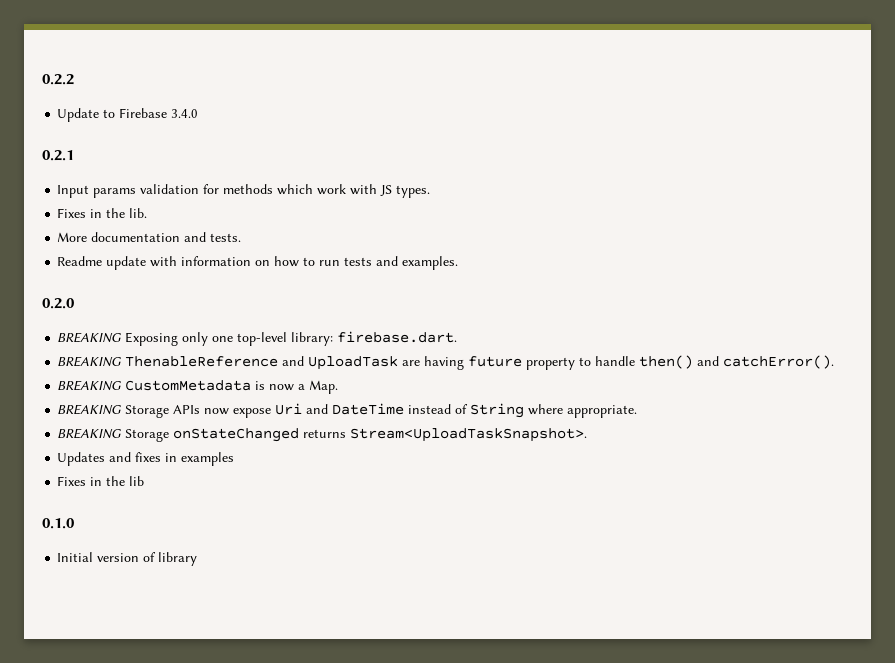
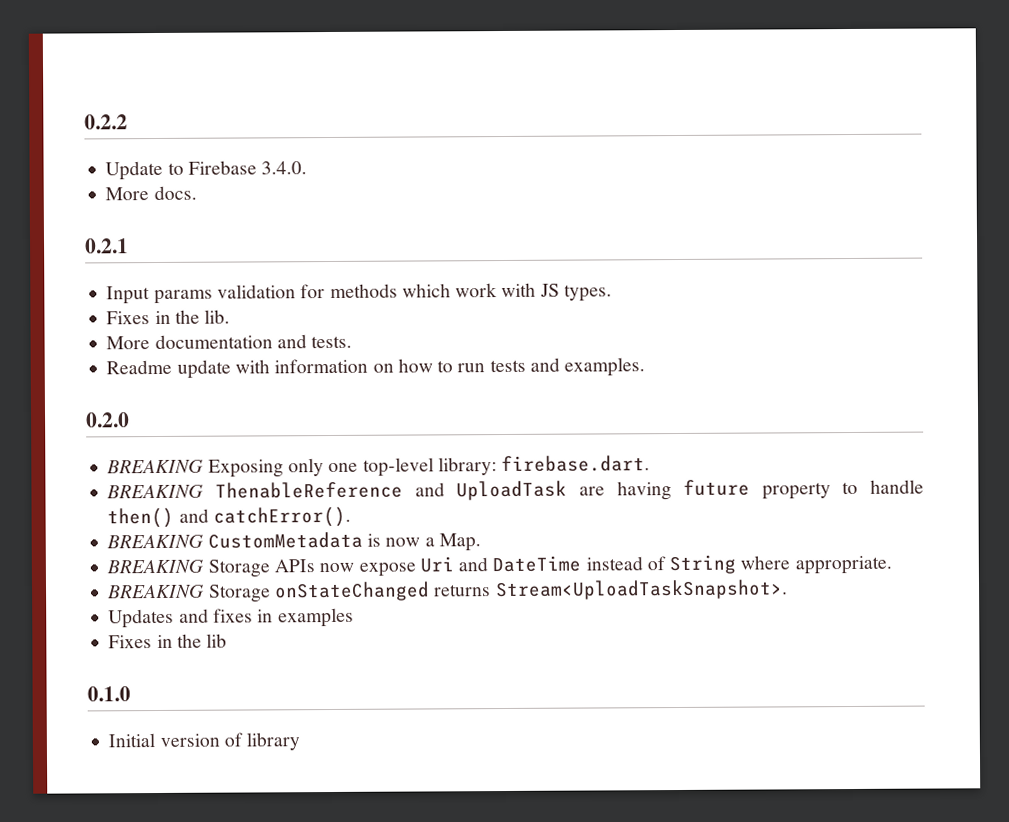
- Update to Firebase 3.4.0
+ Update to Firebase 3.4.0.
+ More docs.

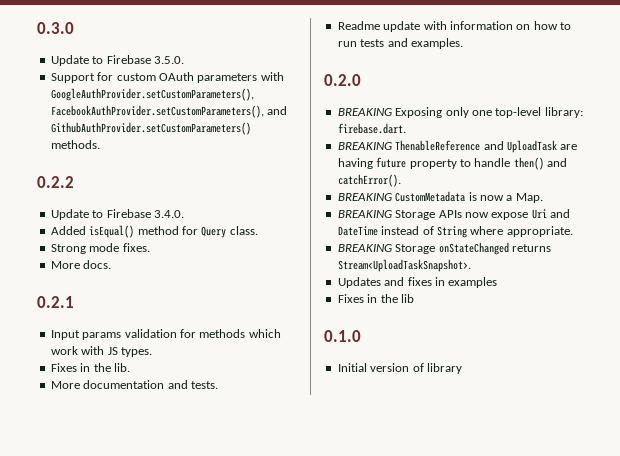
+ 0.3.0
+ Update to Firebase 3.5.0.
+ Support for custom OAuth parameters with GoogleAuthProvider.setCustomParameters(), FacebookAuthProvider.setCustomParameters(), and GithubAuthProvider.setCustomParameters() methods.
+ Added isEqual() method for Query class.
+ Strong mode fixes.

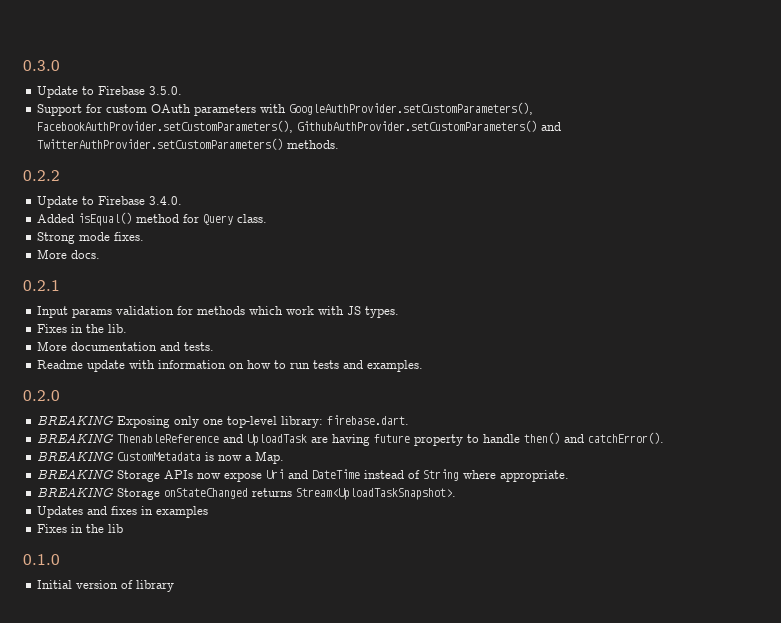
- Support for custom OAuth parameters with GoogleAuthProvider.setCustomParameters(), FacebookAuthProvider.setCustomParameters(), and GithubAuthProvider.setCustomParameters() methods.
+ Support for custom OAuth parameters with GoogleAuthProvider.setCustomParameters(), FacebookAuthProvider.setCustomParameters(), GithubAuthProvider.setCustomParameters() and TwitterAuthProvider.setCustomParameters() methods.

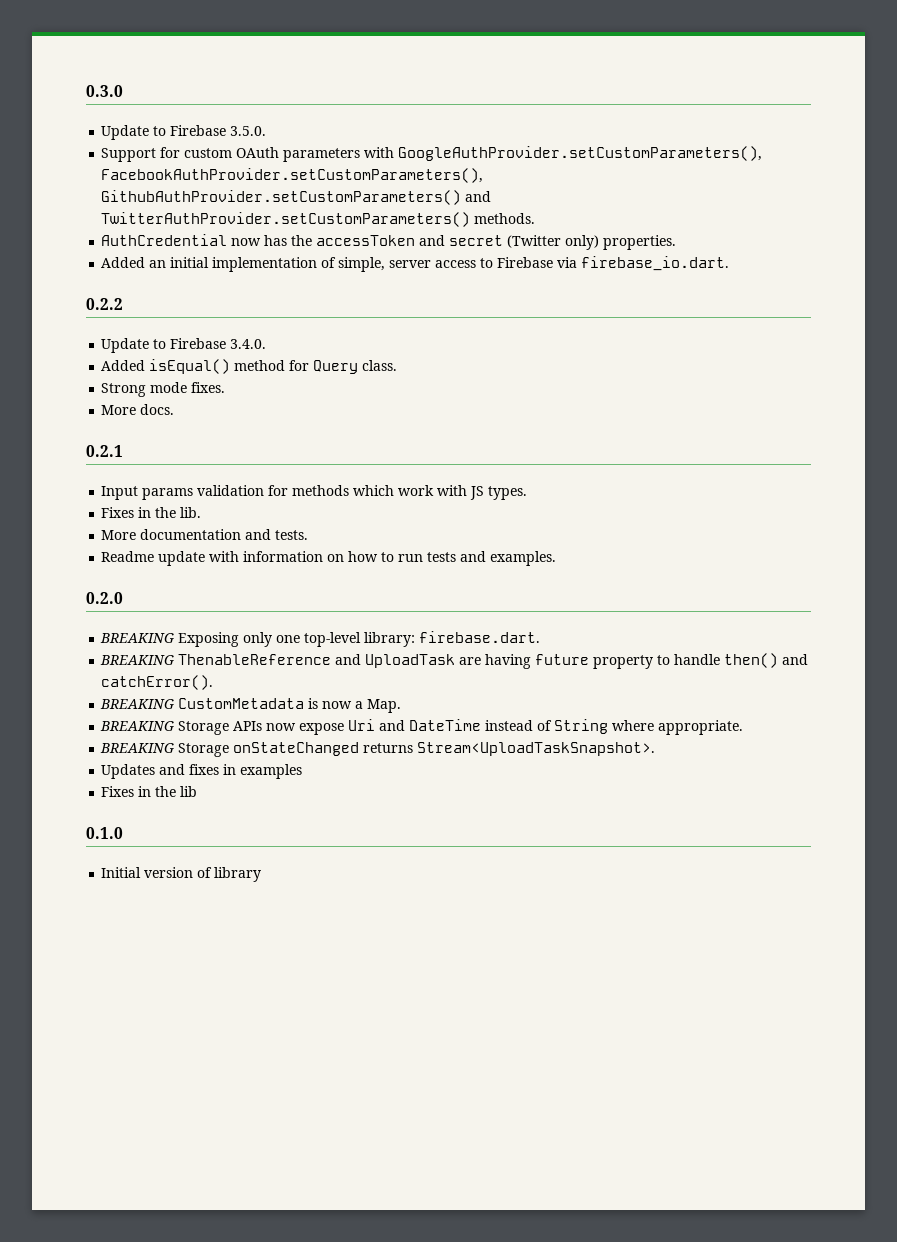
+ AuthCredential now has the accessToken and secret (Twitter only) properties.
+ Added an initial implementation of simple, server access to Firebase via firebase_io.dart.

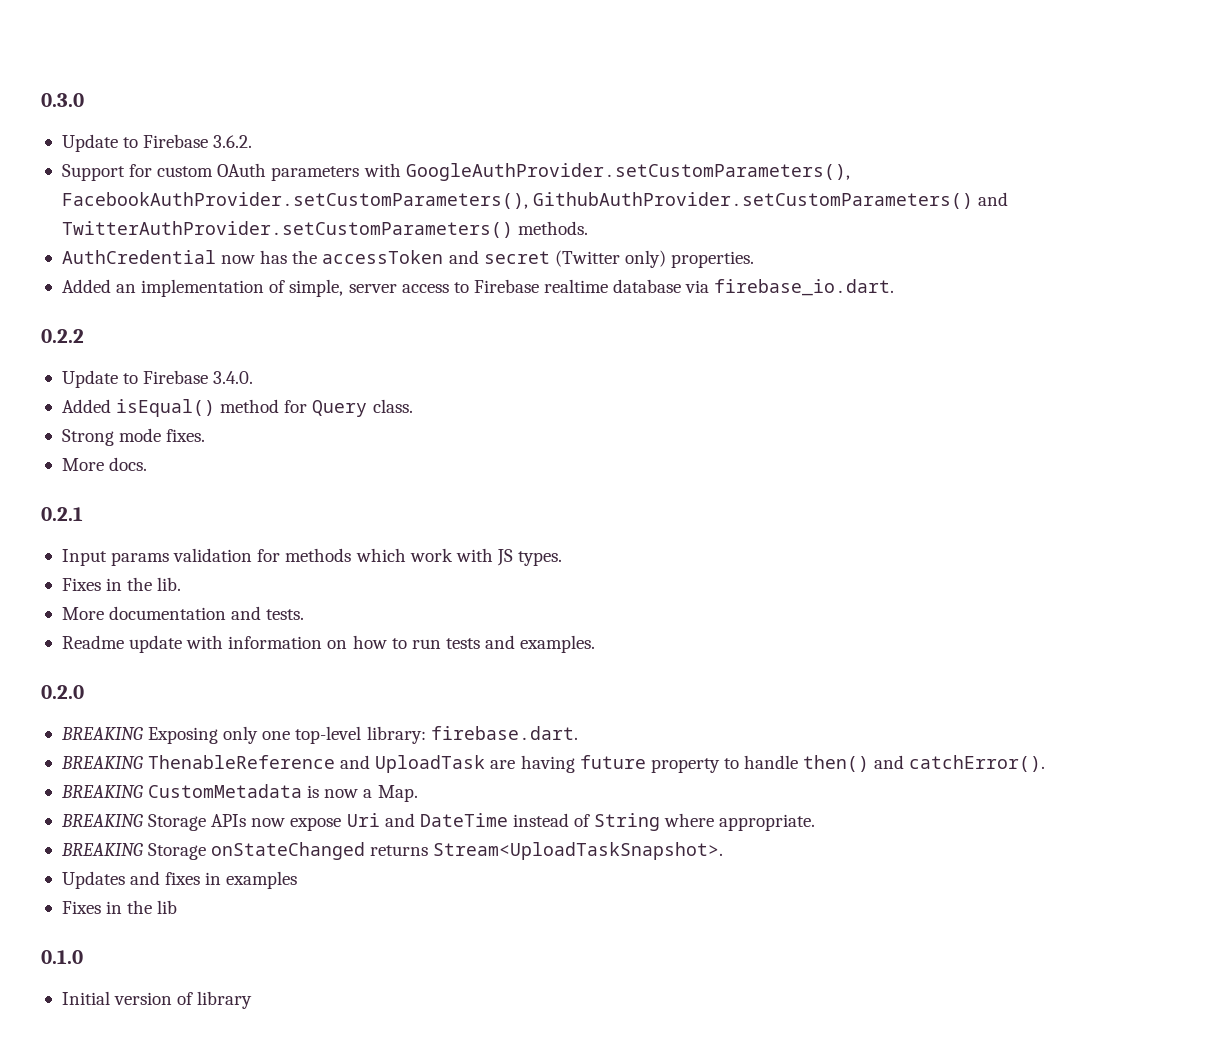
- Update to Firebase 3.5.0.
+ Update to Firebase 3.6.2.
- Added an initial implementation of simple, server access to Firebase via firebase_io.dart.
+ Added an implementation of simple, server access to Firebase realtime database via firebase_io.dart.

